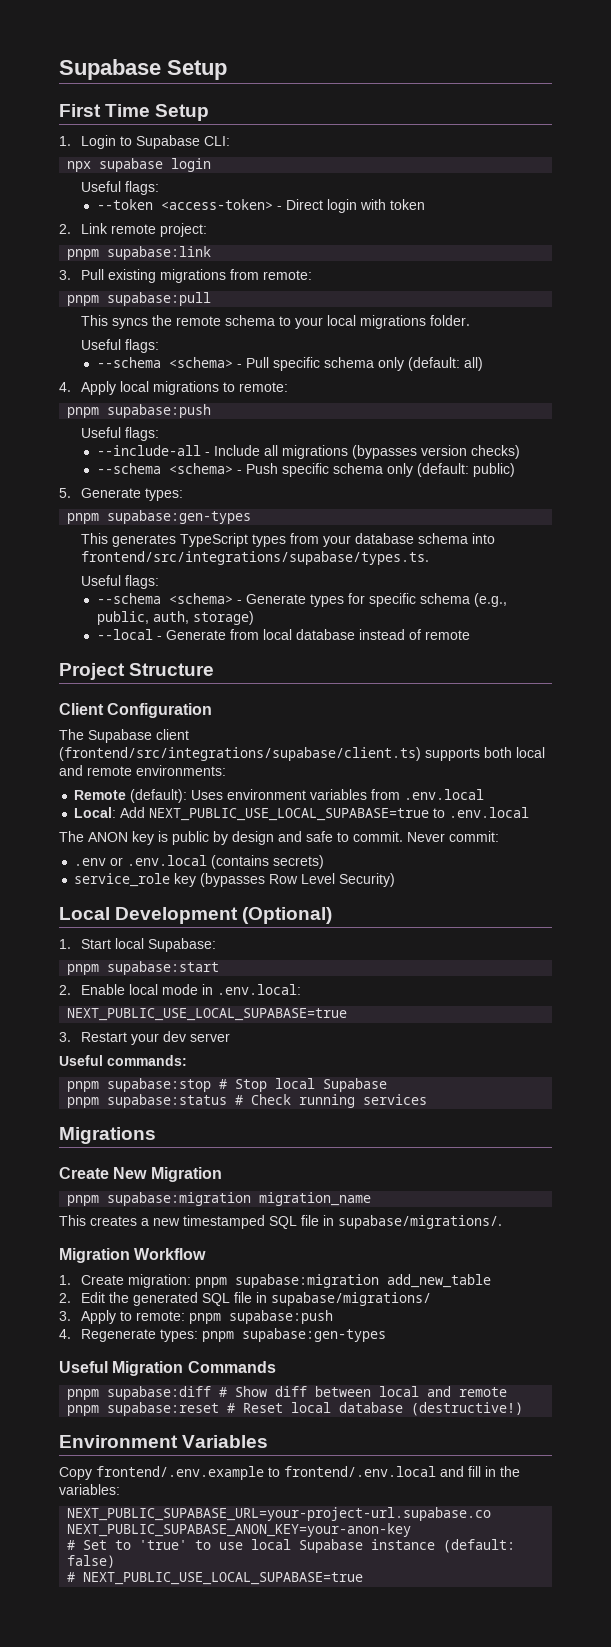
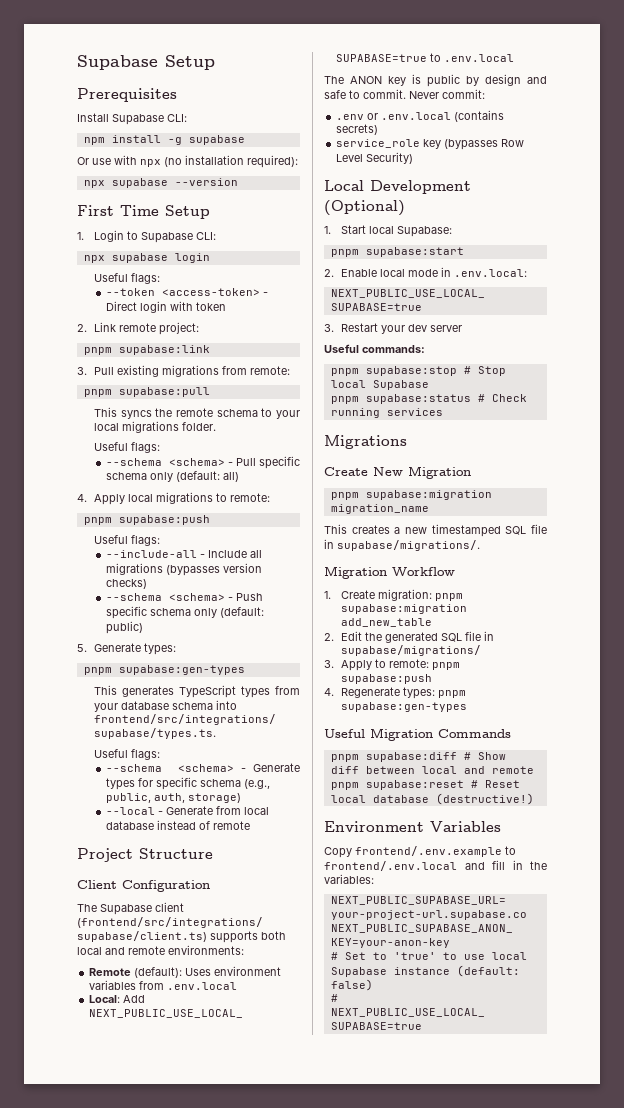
+ Prerequisites
+ Install Supabase CLI:
+ npm install -g supabase
+ Or use with npx (no installation required):
+ npx supabase --version

